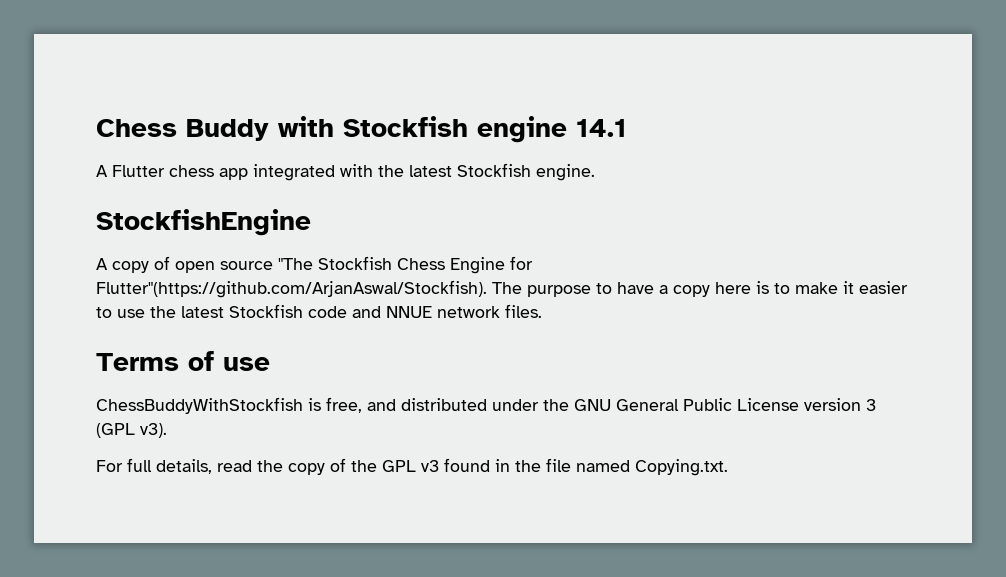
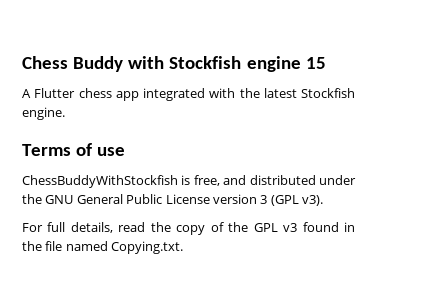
- Chess Buddy with Stockfish engine 14.1
+ Chess Buddy with Stockfish engine 15
- StockfishEngine
- A copy of open source "The Stockfish Chess Engine for Flutter"(https://github.com/ArjanAswal/Stockfish). The purpose to have a copy here is to make it easier to use the latest Stockfish code and NNUE network files.

